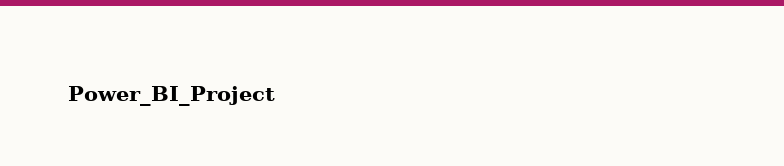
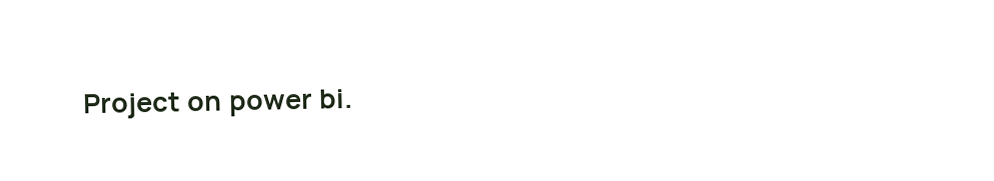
- Power_BI_Project
+ Project on power bi.

